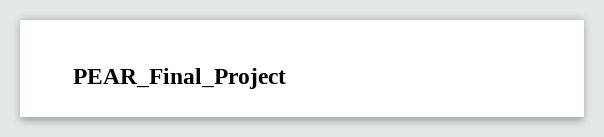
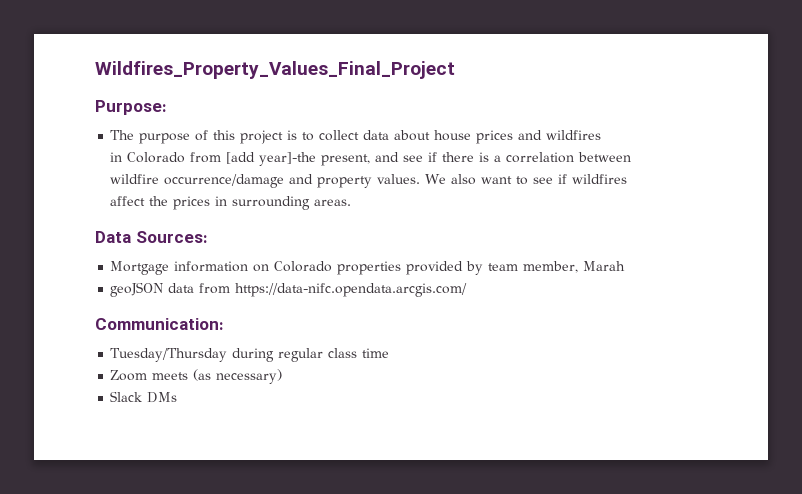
- PEAR_Final_Project
+ Wildfires_Property_Values_Final_Project
+ Purpose:
+ The purpose of this project is to collect data about house prices and wildfires
+ in Colorado from [add year]-the present, and see if there is a correlation between
+ wildfire occurrence/damage and property values. We also want to see if wildfires
+ affect the prices in surrounding areas.
+ Data Sources:
+ Mortgage information on Colorado properties provided by team member, Marah
+ geoJSON data from https://data-nifc.opendata.arcgis.com/
+ Communication:
+ Tuesday/Thursday during regular class time
+ Zoom meets (as necessary)
+ Slack DMs

